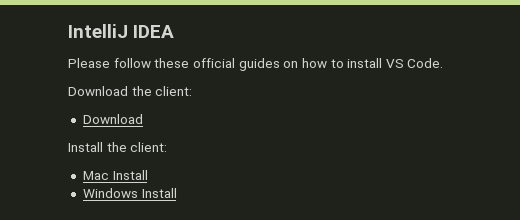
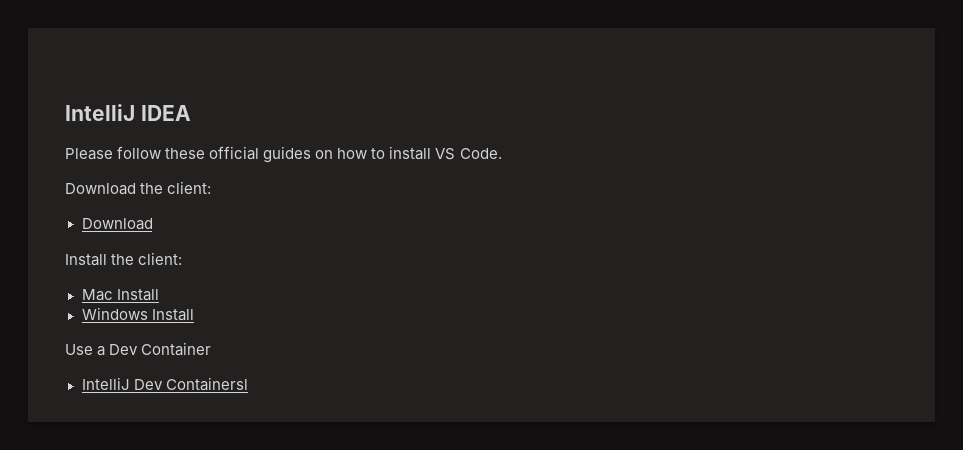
+ Use a Dev Container
+ IntelliJ Dev Containersl

